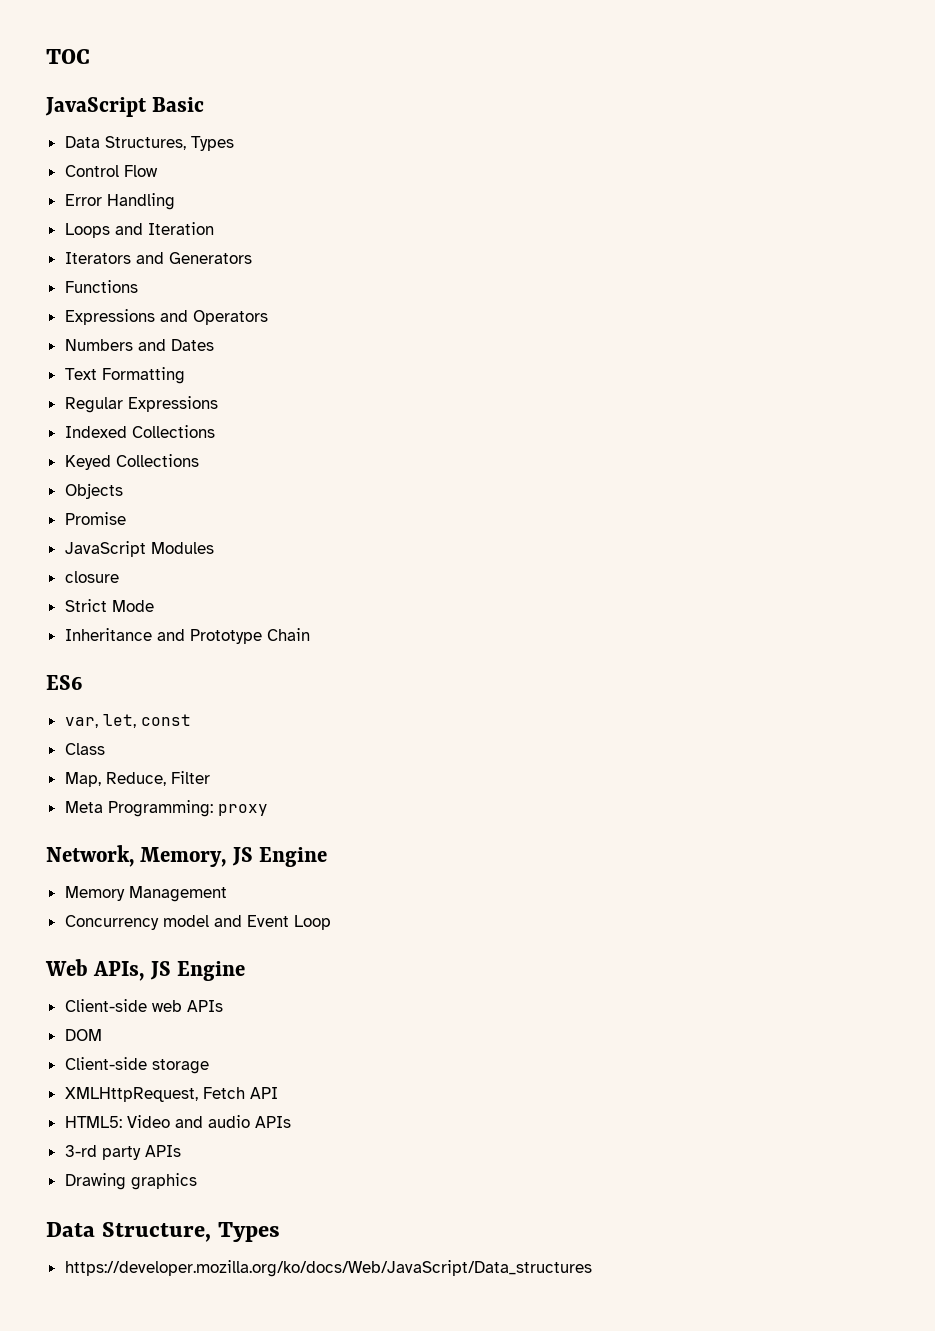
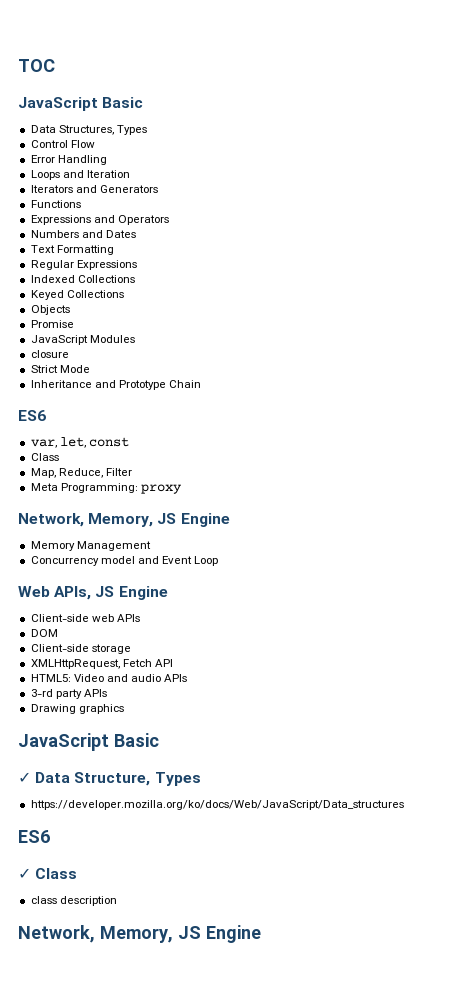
  Drawing graphics
- Data Structure, Types
+ JavaScript Basic
+ ✓ Data Structure, Types
  https://developer.mozilla.org/ko/docs/Web/JavaScript/Data_structures
+ ES6
+ ✓ Class
+ class description
+ Network, Memory, JS Engine

